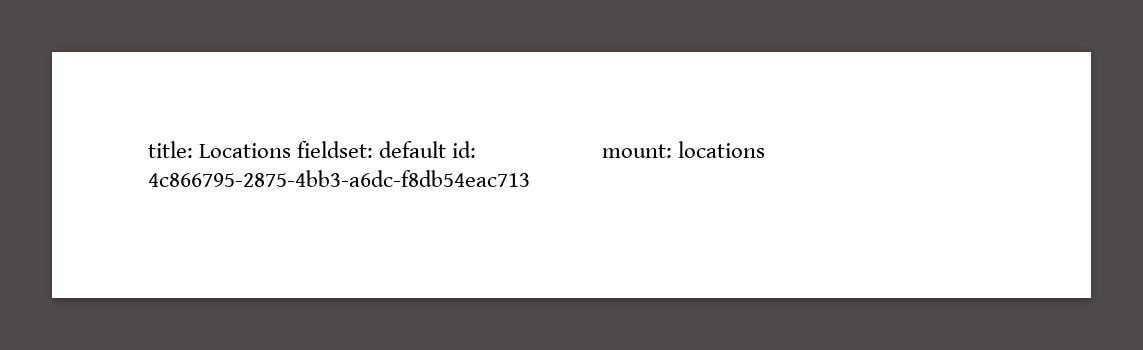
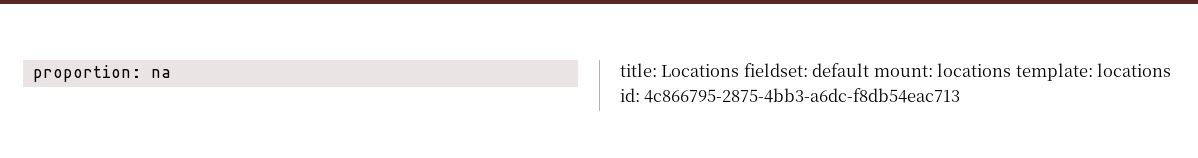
+ proportion: na
- title: Locations fieldset: default id: 4c866795-2875-4bb3-a6dc-f8db54eac713 mount: locations
+ title: Locations fieldset: default mount: locations template: locations id: 4c866795-2875-4bb3-a6dc-f8db54eac713

